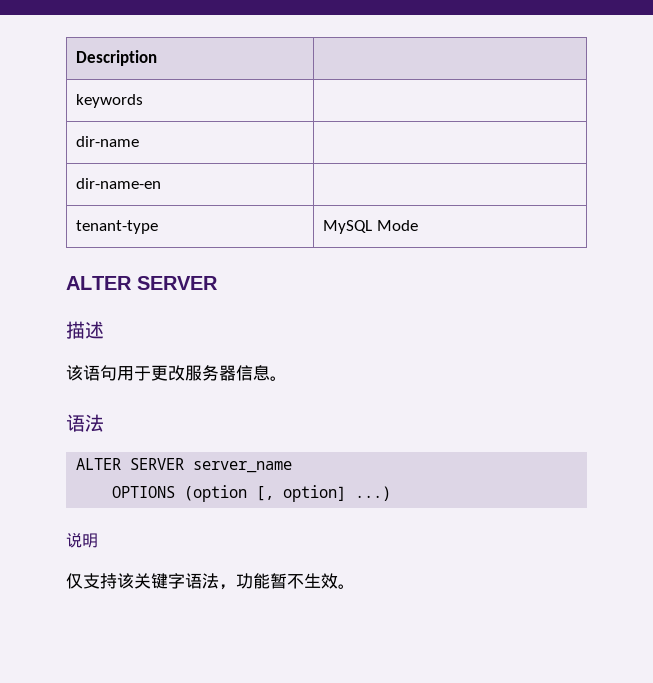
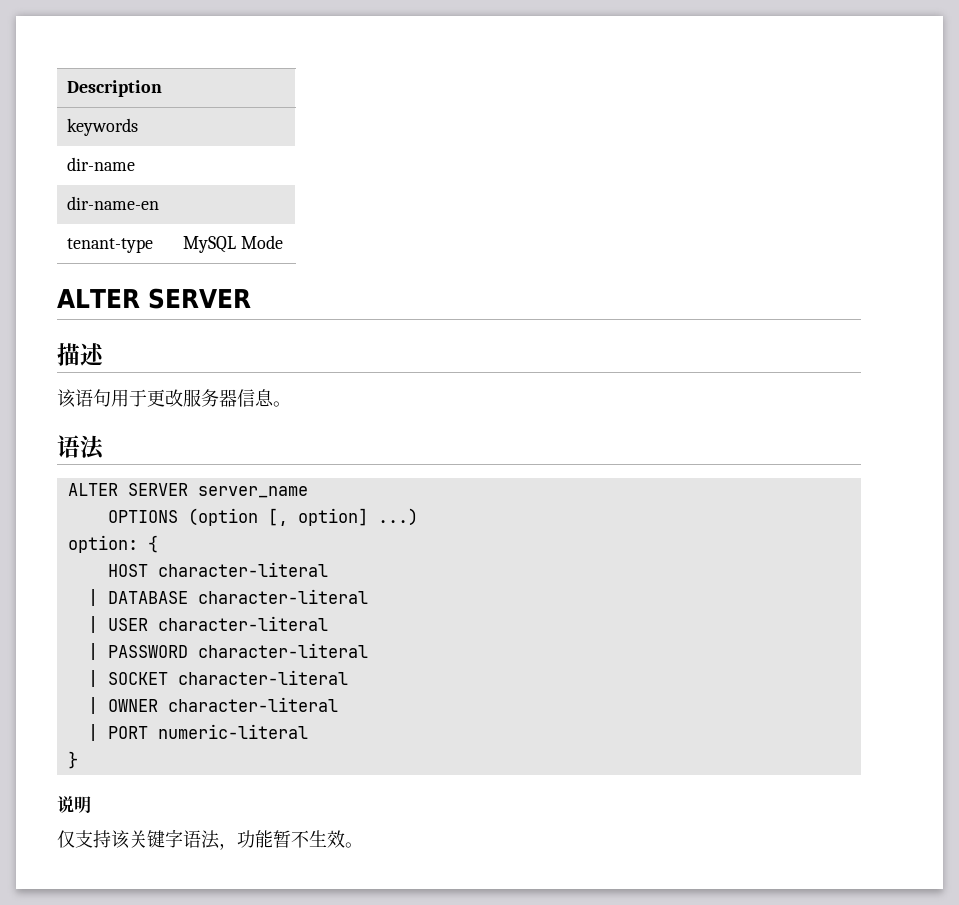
+ option: {
+ HOST character-literal
+ | DATABASE character-literal
+ | USER character-literal
+ | PASSWORD character-literal
+ | SOCKET character-literal
+ | OWNER character-literal
+ | PORT numeric-literal
+ }

